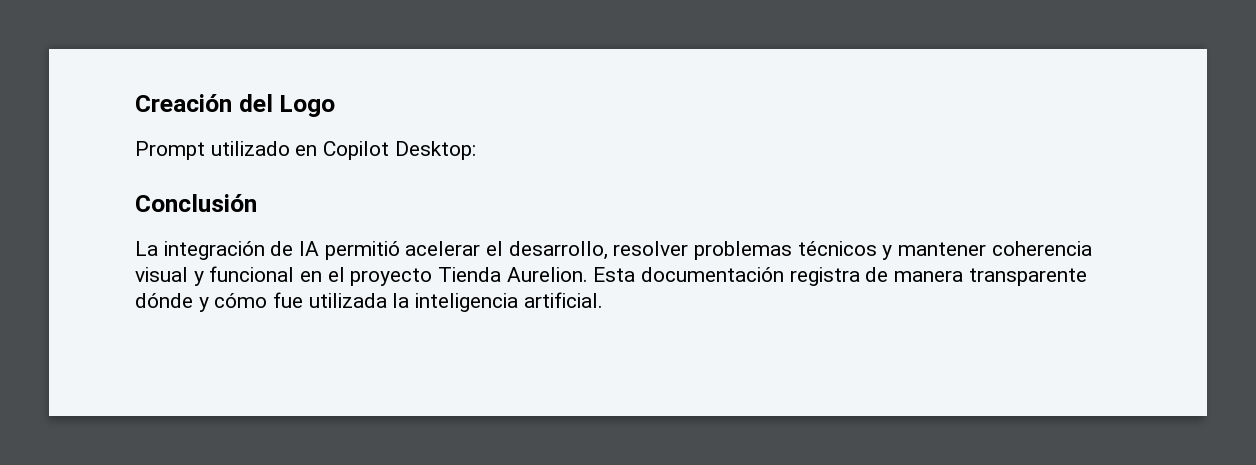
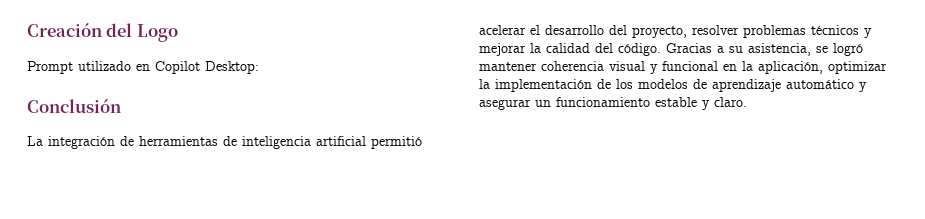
- La integración de IA permitió acelerar el desarrollo, resolver problemas técnicos y mantener coherencia visual y funcional en el proyecto Tienda Aurelion. Esta documentación registra de manera transparente dónde y cómo fue utilizada la inteligencia artificial.
+ La integración de herramientas de inteligencia artificial permitió acelerar el desarrollo del proyecto, resolver problemas técnicos y mejorar la calidad del código. Gracias a su asistencia, se logró mantener coherencia visual y funcional en la aplicación, optimizar la implementación de los modelos de aprendizaje automático y asegurar un funcionamiento estable y claro.

